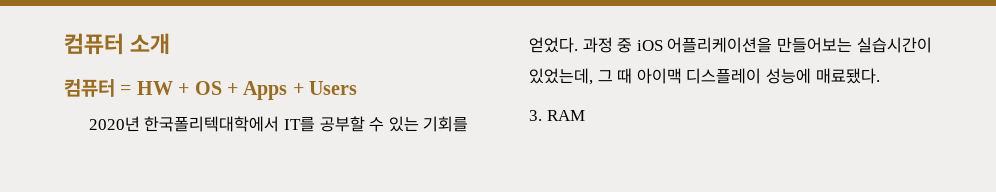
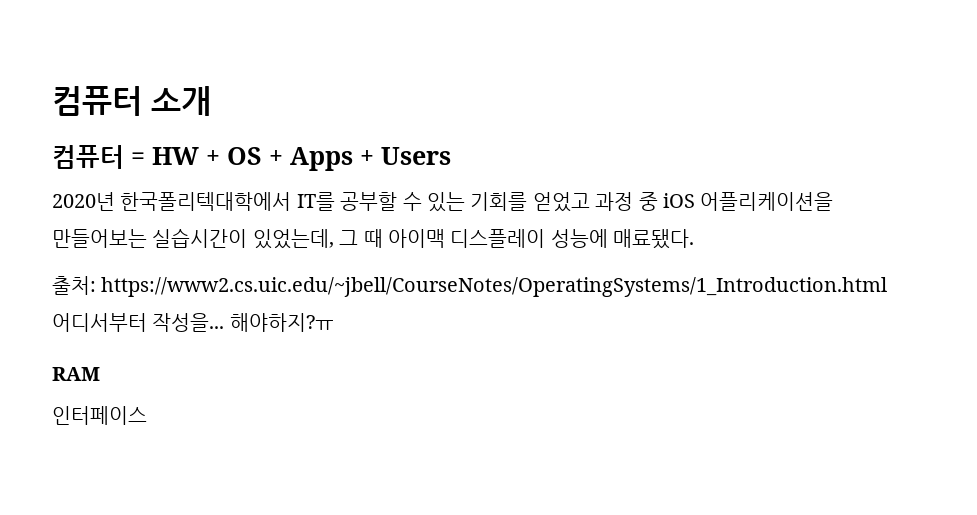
- 2020년 한국폴리텍대학에서 IT를 공부할 수 있는 기회를 얻었다. 과정 중 iOS 어플리케이션을 만들어보는 실습시간이 있었는데, 그 때 아이맥 디스플레이 성능에 매료됐다.
+ 2020년 한국폴리텍대학에서 IT를 공부할 수 있는 기회를 얻었고 과정 중 iOS 어플리케이션을 만들어보는 실습시간이 있었는데, 그 때 아이맥 디스플레이 성능에 매료됐다.
- 3. RAM
+ 출처: https://www2.cs.uic.edu/~jbell/CourseNotes/OperatingSystems/1_Introduction.html 어디서부터 작성을... 해야하지?ㅠ
+ RAM
+ 인터페이스

